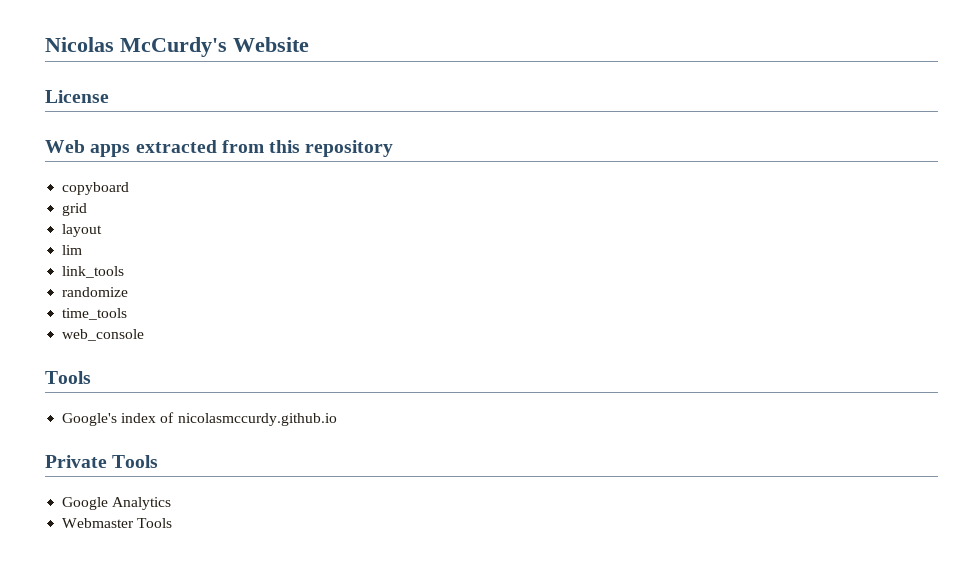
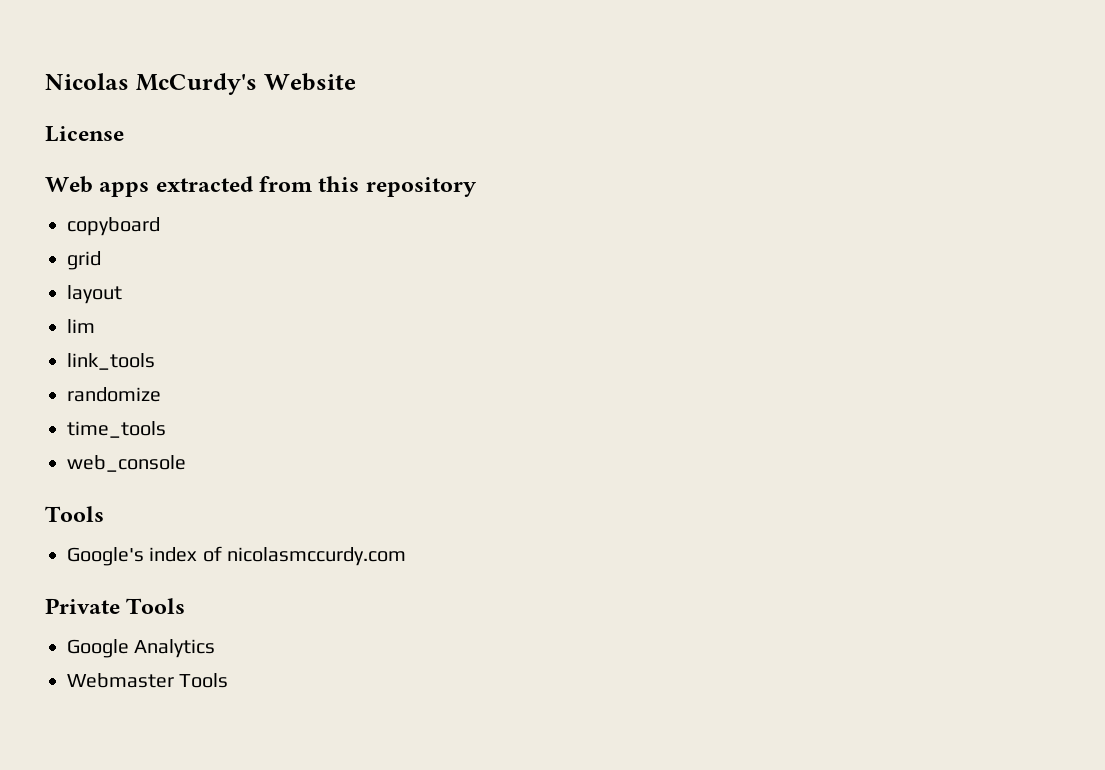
- Google's index of nicolasmccurdy.github.io
+ Google's index of nicolasmccurdy.com

